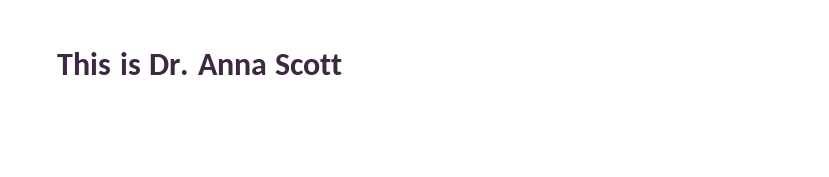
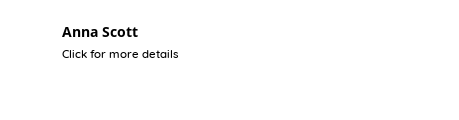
- This is Dr. Anna Scott
+ Anna Scott
+ Click for more details

